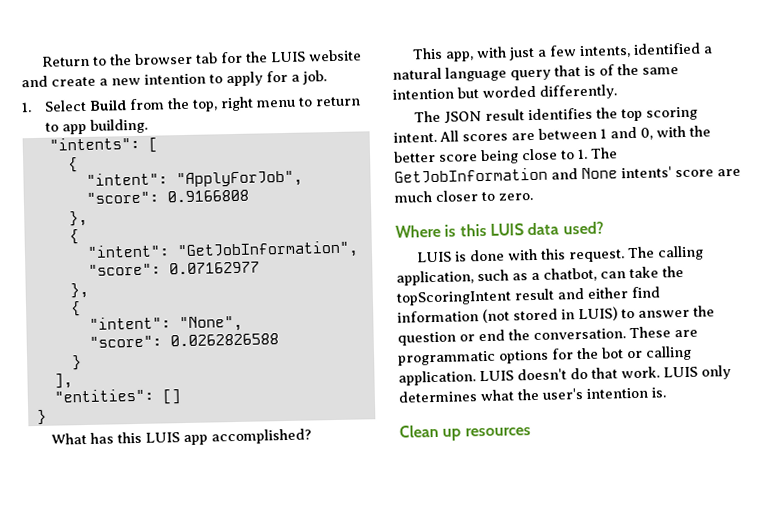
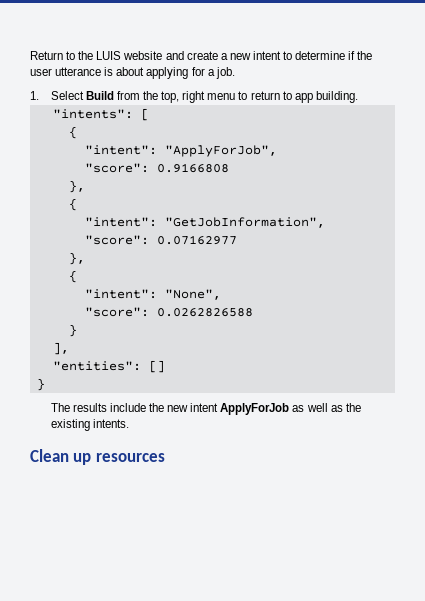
- Return to the browser tab for the LUIS website and create a new intention to apply for a job.
+ Return to the LUIS website and create a new intent to determine if the user utterance is about applying for a job.
- What has this LUIS app accomplished?
- This app, with just a few intents, identified a natural language query that is of the same intention but worded differently.
- The JSON result identifies the top scoring intent. All scores are between 1 and 0, with the better score being close to 1. The GetJobInformation and None intents' score are much closer to zero.
- Where is this LUIS data used?
- LUIS is done with this request. The calling application, such as a chatbot, can take the topScoringIntent result and either find information (not stored in LUIS) to answer the question or end the conversation. These are programmatic options for the bot or calling application. LUIS doesn't do that work. LUIS only determines what the user's intention is.
+ The results include the new intent ApplyForJob as well as the existing intents.

